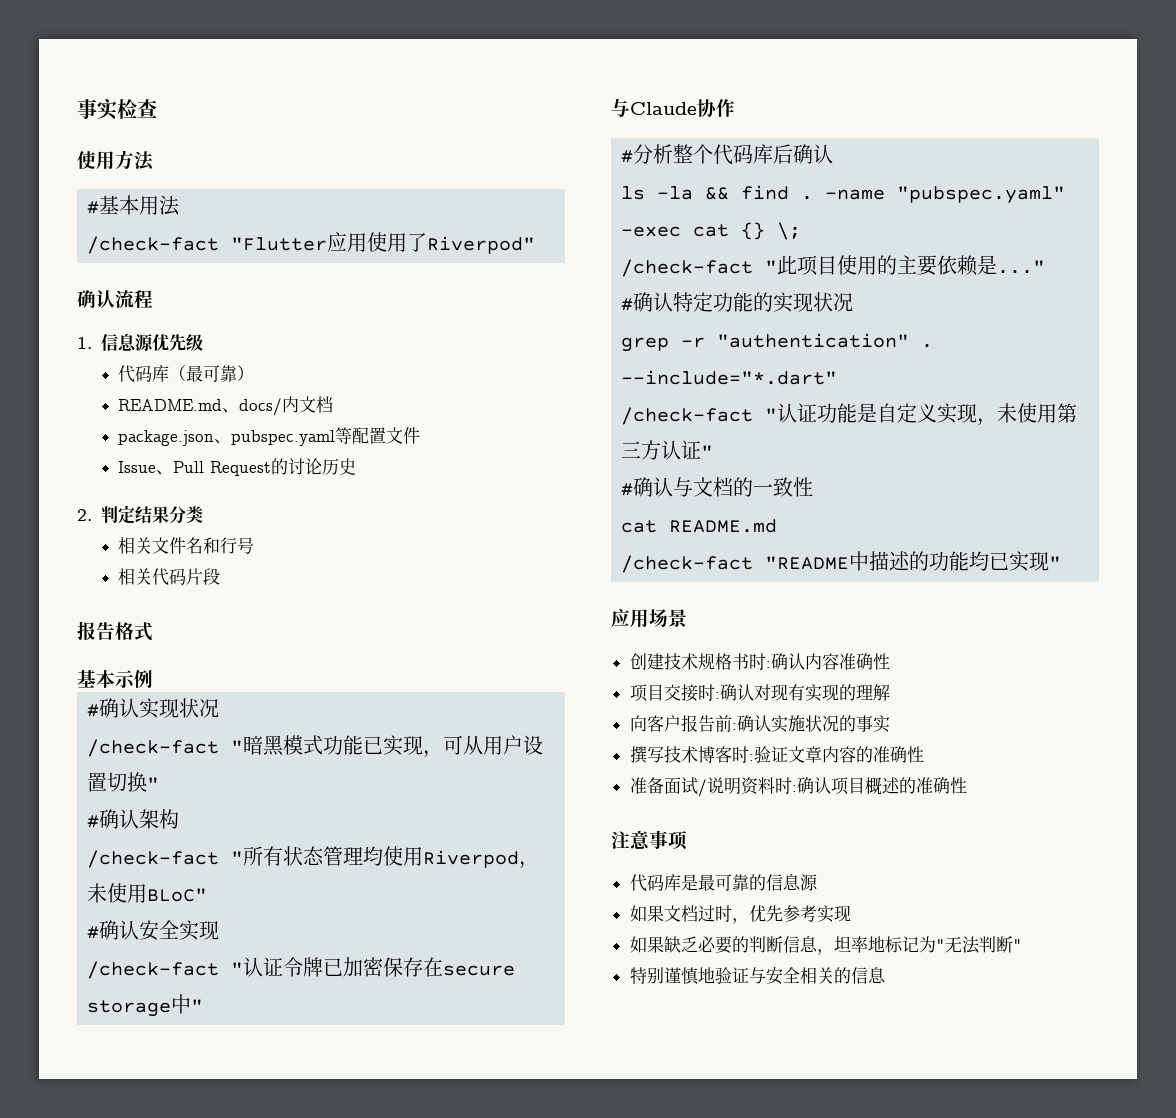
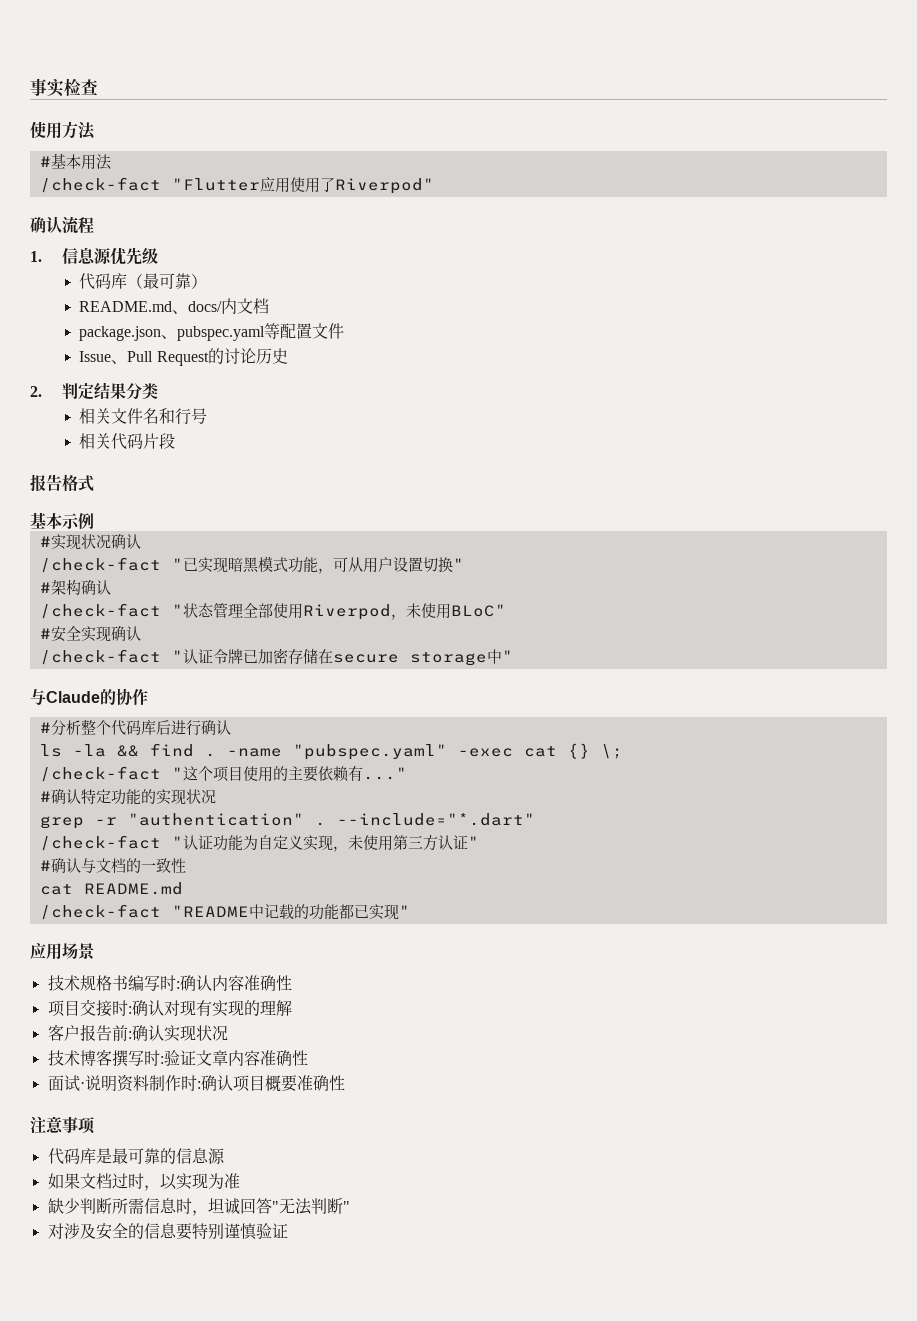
- #确认实现状况
- /check-fact "暗黑模式功能已实现，可从用户设置切换"
+ #实现状况确认
+ /check-fact "已实现暗黑模式功能，可从用户设置切换"
- #确认架构
- /check-fact "所有状态管理均使用Riverpod，未使用BLoC"
+ #架构确认
+ /check-fact "状态管理全部使用Riverpod，未使用BLoC"
- #确认安全实现
+ #安全实现确认
- /check-fact "认证令牌已加密保存在secure storage中"
+ /check-fact "认证令牌已加密存储在secure storage中"
- 与Claude协作
+ 与Claude的协作
- #分析整个代码库后确认
+ #分析整个代码库后进行确认
- /check-fact "此项目使用的主要依赖是..."
+ /check-fact "这个项目使用的主要依赖有..."
- /check-fact "认证功能是自定义实现，未使用第三方认证"
+ /check-fact "认证功能为自定义实现，未使用第三方认证"
- /check-fact "README中描述的功能均已实现"
+ /check-fact "README中记载的功能都已实现"
- 创建技术规格书时:确认内容准确性
+ 技术规格书编写时:确认内容准确性
- 向客户报告前:确认实施状况的事实
- 撰写技术博客时:验证文章内容的准确性
- 准备面试/说明资料时:确认项目概述的准确性
+ 客户报告前:确认实现状况
+ 技术博客撰写时:验证文章内容准确性
+ 面试·说明资料制作时:确认项目概要准确性
- 如果文档过时，优先参考实现
- 如果缺乏必要的判断信息，坦率地标记为"无法判断"
- 特别谨慎地验证与安全相关的信息
+ 如果文档过时，以实现为准
+ 缺少判断所需信息时，坦诚回答"无法判断"
+ 对涉及安全的信息要特别谨慎验证

